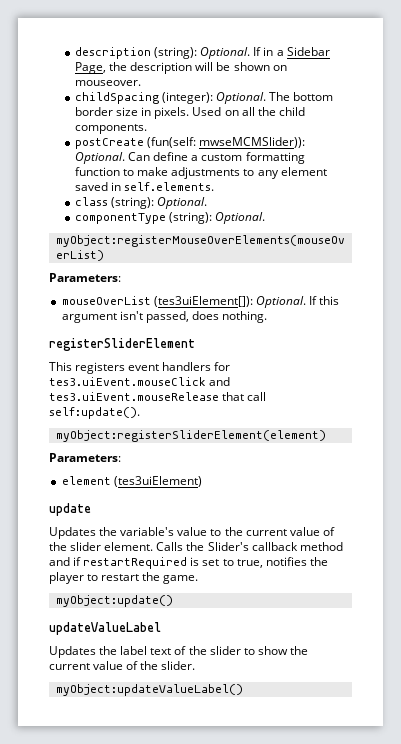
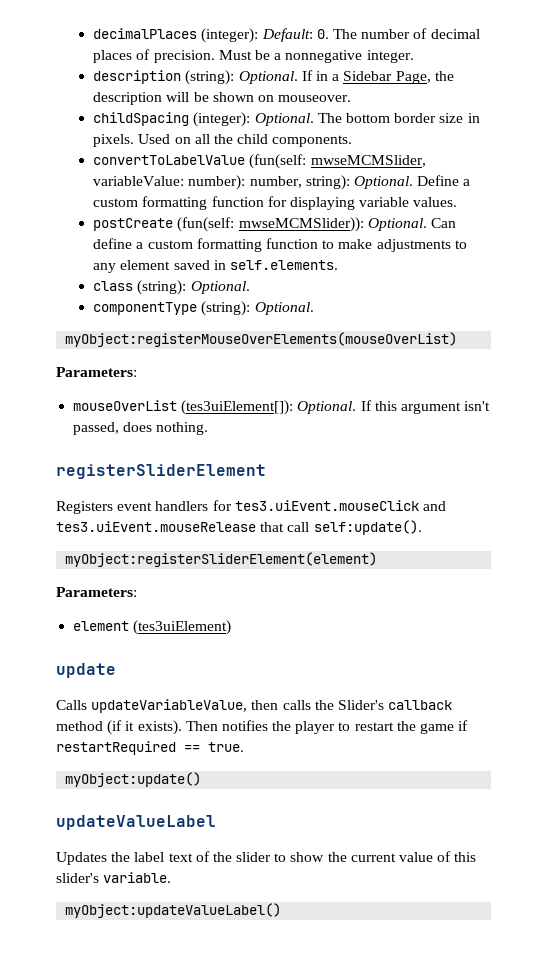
+ decimalPlaces (integer): Default: 0. The number of decimal places of precision. Must be a nonnegative integer.
+ convertToLabelValue (fun(self: mwseMCMSlider, variableValue: number): number, string): Optional. Define a custom formatting function for displaying variable values.
- This registers event handlers for tes3.uiEvent.mouseClick and tes3.uiEvent.mouseRelease that call self:update().
+ Registers event handlers for tes3.uiEvent.mouseClick and tes3.uiEvent.mouseRelease that call self:update().
- Updates the variable's value to the current value of the slider element. Calls the Slider's callback method and if restartRequired is set to true, notifies the player to restart the game.
+ Calls updateVariableValue, then calls the Slider's callback method (if it exists). Then notifies the player to restart the game if restartRequired == true.
- Updates the label text of the slider to show the current value of the slider.
+ Updates the label text of the slider to show the current value of this slider's variable.

